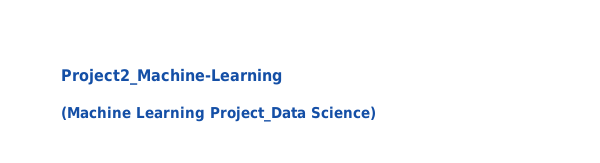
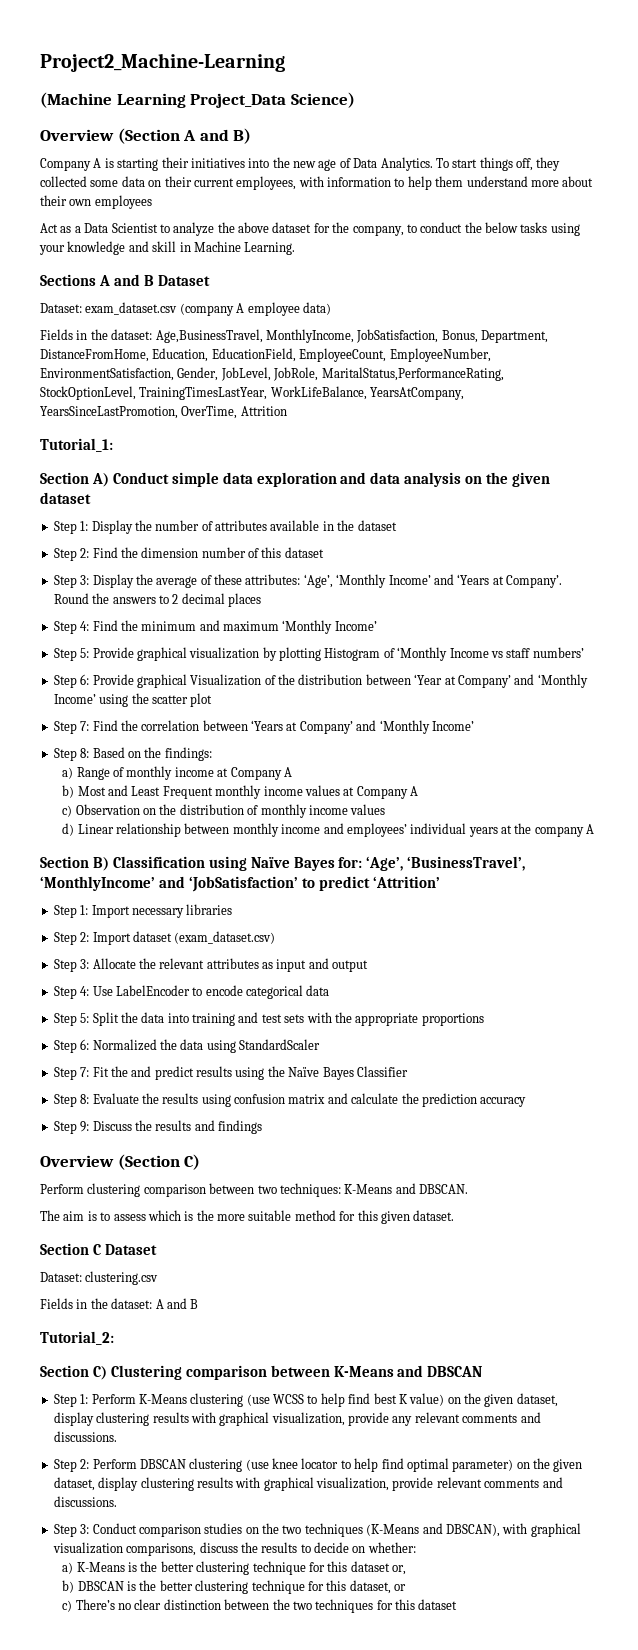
+ Overview (Section A and B)
+ Company A is starting their initiatives into the new age of Data Analytics. To start things off, they collected some data on their current employees, with information to help them understand more about their own employees
+ Act as a Data Scientist to analyze the above dataset for the company, to conduct the below tasks using your knowledge and skill in Machine Learning.
+ Sections A and B Dataset
+ Dataset: exam_dataset.csv (company A employee data)
+ Fields in the dataset: Age,BusinessTravel, MonthlyIncome, JobSatisfaction, Bonus, Department, DistanceFromHome, Education, EducationField, EmployeeCount, EmployeeNumber, EnvironmentSatisfaction, Gender, JobLevel, JobRole, MaritalStatus,PerformanceRating, StockOptionLevel, TrainingTimesLastYear, WorkLifeBalance, YearsAtCompany, YearsSinceLastPromotion, OverTime, Attrition
+ Tutorial_1:
+ Section A) Conduct simple data exploration and data analysis on the given dataset
+ Step 1: Display the number of attributes available in the dataset
+ Step 2: Find the dimension number of this dataset
+ Step 3: Display the average of these attributes: ‘Age’, ‘Monthly Income’ and ‘Years at Company’. Round the answers to 2 decimal places
+ Step 4: Find the minimum and maximum ‘Monthly Income’
+ Step 5: Provide graphical visualization by plotting Histogram of ‘Monthly Income vs staff numbers’
+ Step 6: Provide graphical Visualization of the distribution between ‘Year at Company’ and ‘Monthly Income’ using the scatter plot
+ Step 7: Find the correlation between ‘Years at Company’ and ‘Monthly Income’
+ Step 8: Based on the findings:
+ a) Range of monthly income at Company A
+ b) Most and Least Frequent monthly income values at Company A
+ c) Observation on the distribution of monthly income values
+ d) Linear relationship between monthly income and employees’ individual years at the company A
+ Section B) Classification using Naïve Bayes for: ‘Age’, ‘BusinessTravel’, ‘MonthlyIncome’ and ‘JobSatisfaction’ to predict ‘Attrition’
+ Step 1: Import necessary libraries
+ Step 2: Import dataset (exam_dataset.csv)
+ Step 3: Allocate the relevant attributes as input and output
+ Step 4: Use LabelEncoder to encode categorical data
+ Step 5: Split the data into training and test sets with the appropriate proportions
+ Step 6: Normalized the data using StandardScaler
+ Step 7: Fit the and predict results using the Naïve Bayes Classifier
+ Step 8: Evaluate the results using confusion matrix and calculate the prediction accuracy
+ Step 9: Discuss the results and findings
+ Overview (Section C)
+ Perform clustering comparison between two techniques: K-Means and DBSCAN.
+ The aim is to assess which is the more suitable method for this given dataset.
+ Section C Dataset
+ Dataset: clustering.csv
+ Fields in the dataset: A and B
+ Tutorial_2:
+ Section C) Clustering comparison between K-Means and DBSCAN
+ Step 1: Perform K-Means clustering (use WCSS to help find best K value) on the given dataset, display clustering results with graphical visualization, provide any relevant comments and discussions.
+ Step 2: Perform DBSCAN clustering (use knee locator to help find optimal parameter) on the given dataset, display clustering results with graphical visualization, provide relevant comments and discussions.
+ Step 3: Conduct comparison studies on the two techniques (K-Means and DBSCAN), with graphical visualization comparisons, discuss the results to decide on whether:
+ a) K-Means is the better clustering technique for this dataset or,
+ b) DBSCAN is the better clustering technique for this dataset, or
+ c) There’s no clear distinction between the two techniques for this dataset

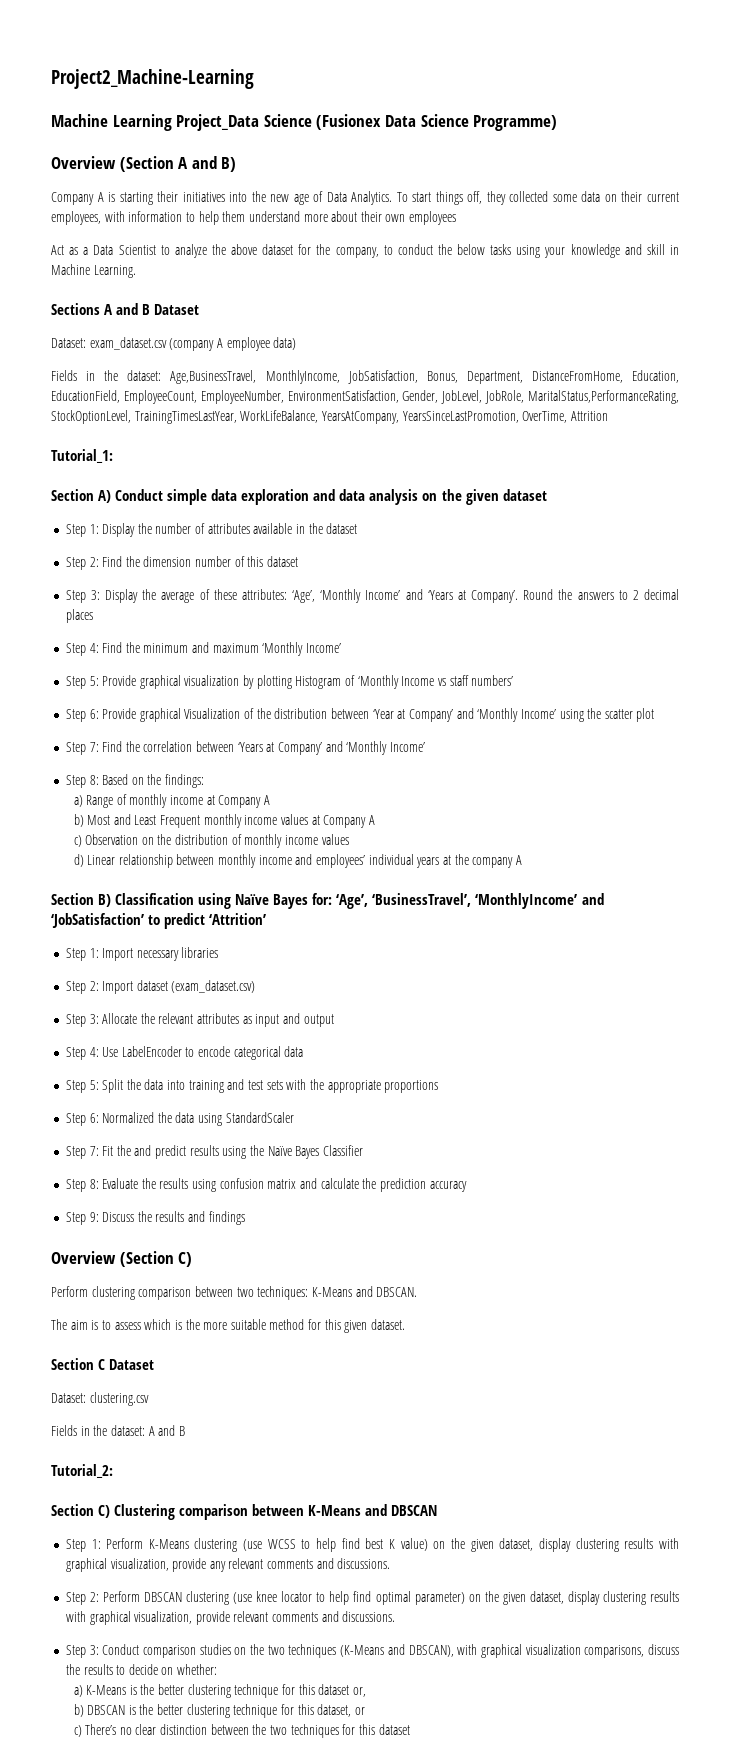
- (Machine Learning Project_Data Science)
+ Machine Learning Project_Data Science (Fusionex Data Science Programme)

